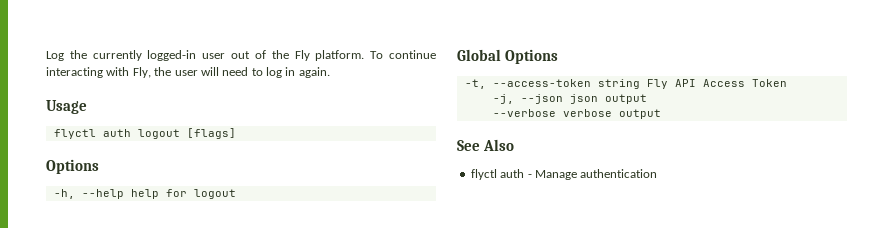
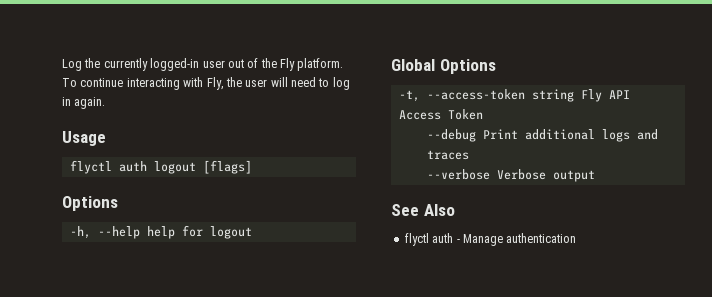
- -j, --json json output
+ --debug Print additional logs and traces
- --verbose verbose output
+ --verbose Verbose output

